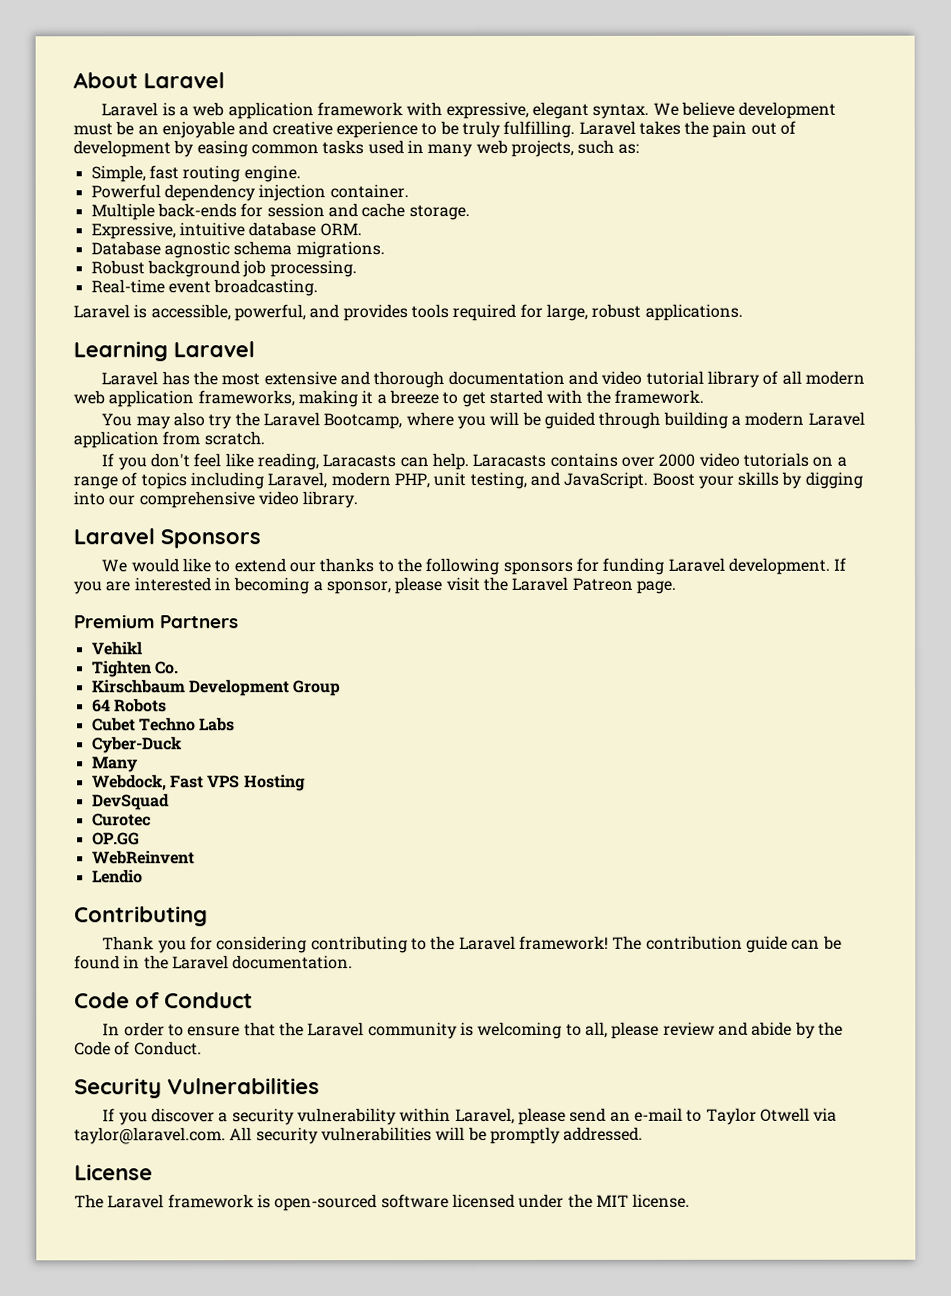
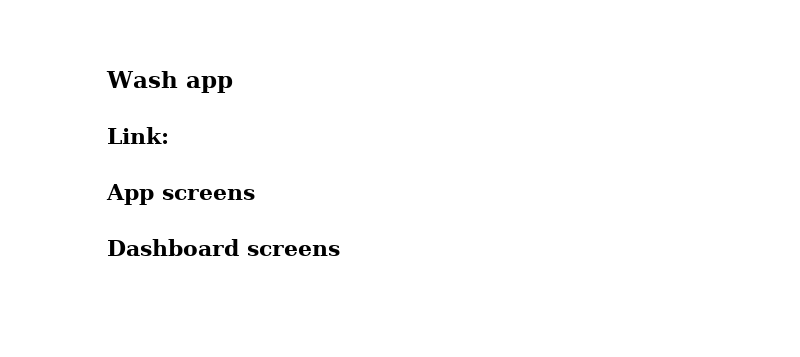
- About Laravel
- Laravel is a web application framework with expressive, elegant syntax. We believe development must be an enjoyable and creative experience to be truly fulfilling. Laravel takes the pain out of development by easing common tasks used in many web projects, such as:
- Simple, fast routing engine.
- Powerful dependency injection container.
- Multiple back-ends for session and cache storage.
- Expressive, intuitive database ORM.
- Database agnostic schema migrations.
- Robust background job processing.
- Real-time event broadcasting.
- Laravel is accessible, powerful, and provides tools required for large, robust applications.
- Learning Laravel
- Laravel has the most extensive and thorough documentation and video tutorial library of all modern web application frameworks, making it a breeze to get started with the framework.
- You may also try the Laravel Bootcamp, where you will be guided through building a modern Laravel application from scratch.
- If you don't feel like reading, Laracasts can help. Laracasts contains over 2000 video tutorials on a range of topics including Laravel, modern PHP, unit testing, and JavaScript. Boost your skills by digging into our comprehensive video library.
- Laravel Sponsors
- We would like to extend our thanks to the following sponsors for funding Laravel development. If you are interested in becoming a sponsor, please visit the Laravel Patreon page.
- Premium Partners
- Vehikl
- Tighten Co.
- Kirschbaum Development Group
- 64 Robots
- Cubet Techno Labs
- Cyber-Duck
- Many
- Webdock, Fast VPS Hosting
- DevSquad
- Curotec
- OP.GG
- WebReinvent
- Lendio
- Contributing
- Thank you for considering contributing to the Laravel framework! The contribution guide can be found in the Laravel documentation.
- Code of Conduct
- In order to ensure that the Laravel community is welcoming to all, please review and abide by the Code of Conduct.
- Security Vulnerabilities
- If you discover a security vulnerability within Laravel, please send an e-mail to Taylor Otwell via taylor@laravel.com. All security vulnerabilities will be promptly addressed.
- License
- The Laravel framework is open-sourced software licensed under the MIT license.
+ Wash app
+ Link:
+ App screens
+ Dashboard screens

